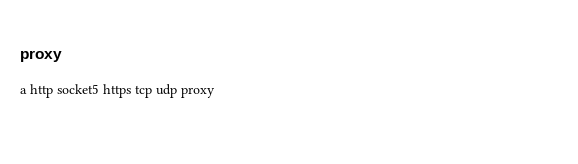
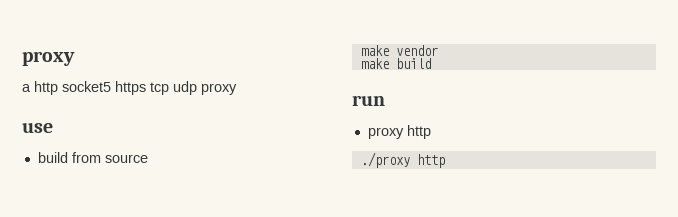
+ use
+ build from source
+ make vendor
+ make build
+ run
+ proxy http
+ ./proxy http

